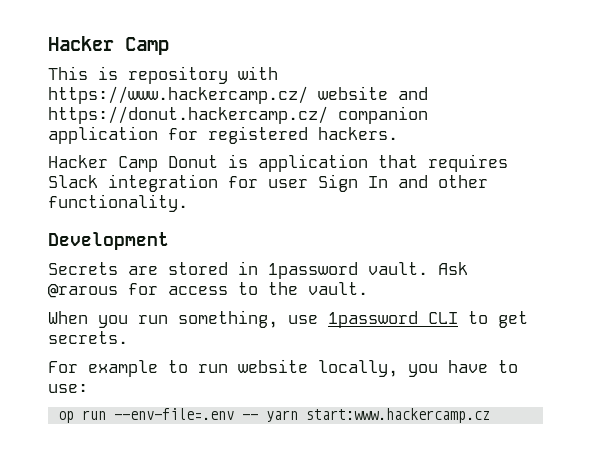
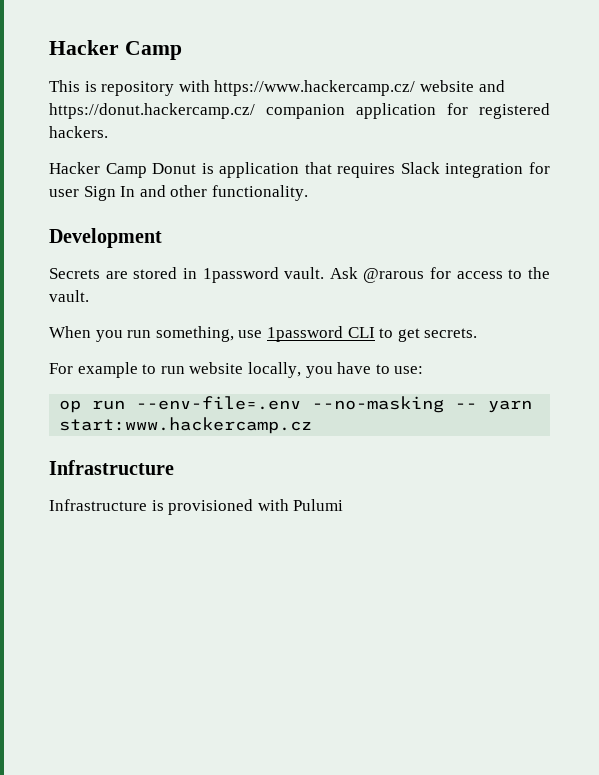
- op run --env-file=.env -- yarn start:www.hackercamp.cz
+ op run --env-file=.env --no-masking -- yarn start:www.hackercamp.cz
+ Infrastructure
+ Infrastructure is provisioned with Pulumi

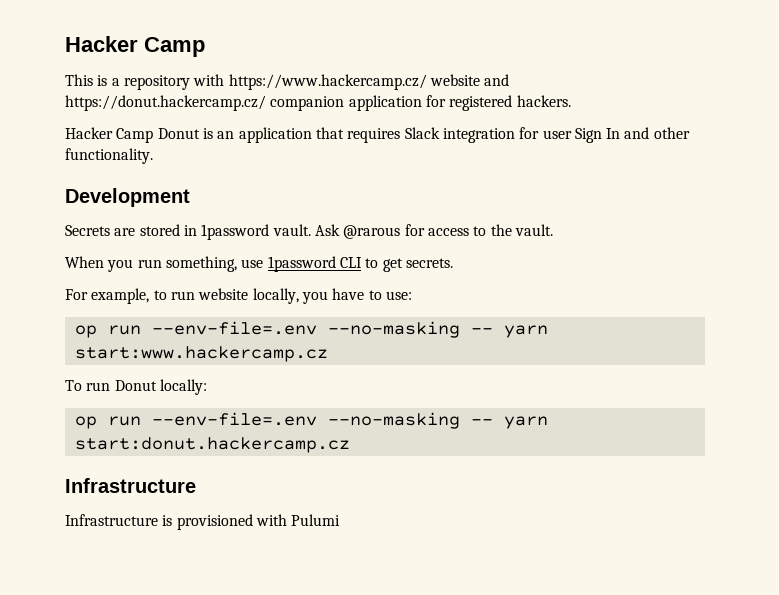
- This is repository with https://www.hackercamp.cz/ website and https://donut.hackercamp.cz/ companion application for registered hackers.
+ This is a repository with https://www.hackercamp.cz/ website and https://donut.hackercamp.cz/ companion application for registered hackers.
- Hacker Camp Donut is application that requires Slack integration for user Sign In and other functionality.
+ Hacker Camp Donut is an application that requires Slack integration for user Sign In and other functionality.
- For example to run website locally, you have to use:
+ For example, to run website locally, you have to use:
+ To run Donut locally:
+ op run --env-file=.env --no-masking -- yarn start:donut.hackercamp.cz

